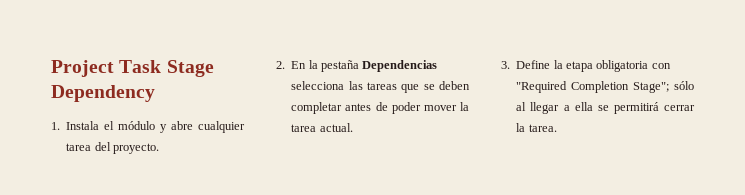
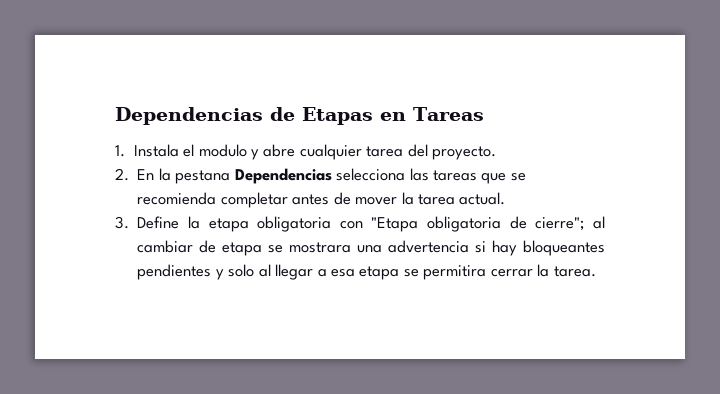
- Project Task Stage Dependency
+ Dependencias de Etapas en Tareas
- 1. Instala el módulo y abre cualquier tarea del proyecto.
+ 1. Instala el modulo y abre cualquier tarea del proyecto.
- 2. En la pestaña Dependencias selecciona las tareas que se deben completar antes de poder mover la tarea actual.
+ 2. En la pestana Dependencias selecciona las tareas que se recomienda completar antes de mover la tarea actual.
- 3. Define la etapa obligatoria con "Required Completion Stage"; sólo al llegar a ella se permitirá cerrar la tarea.
+ 3. Define la etapa obligatoria con "Etapa obligatoria de cierre"; al cambiar de etapa se mostrara una advertencia si hay bloqueantes pendientes y solo al llegar a esa etapa se permitira cerrar la tarea.

